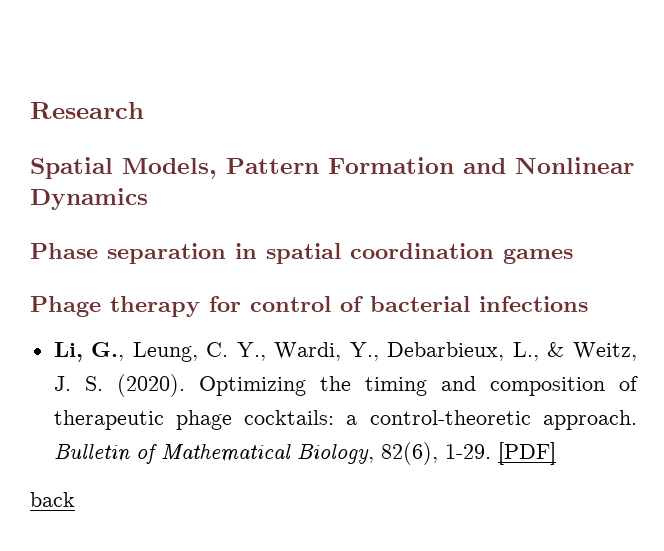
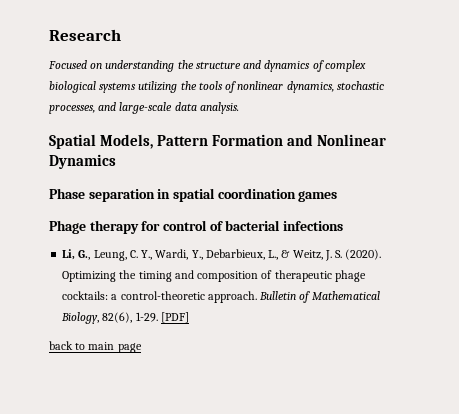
+ Focused on understanding the structure and dynamics of complex biological systems utilizing the tools of nonlinear dynamics, stochastic processes, and large-scale data analysis.
- back
+ back to main page

